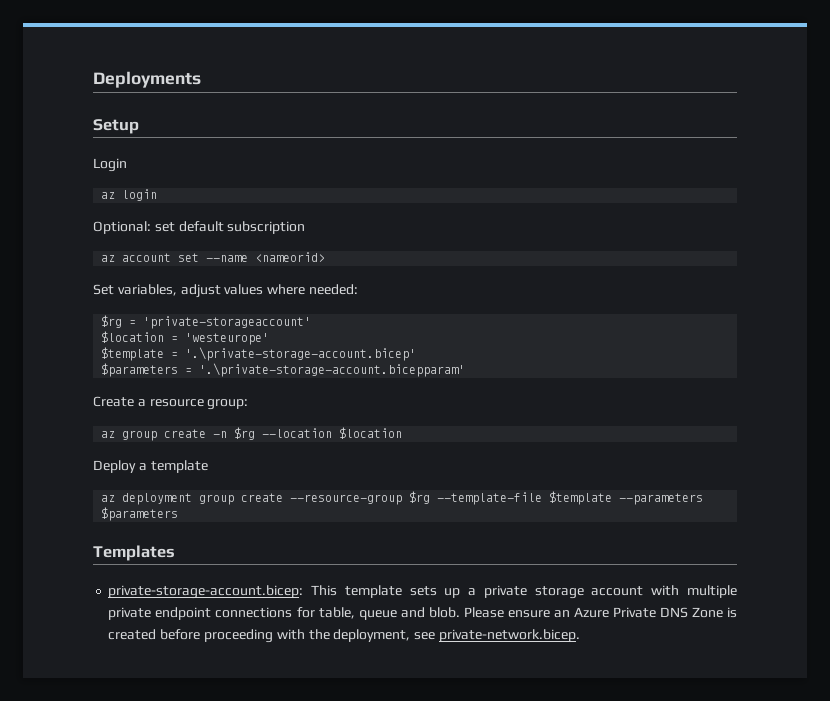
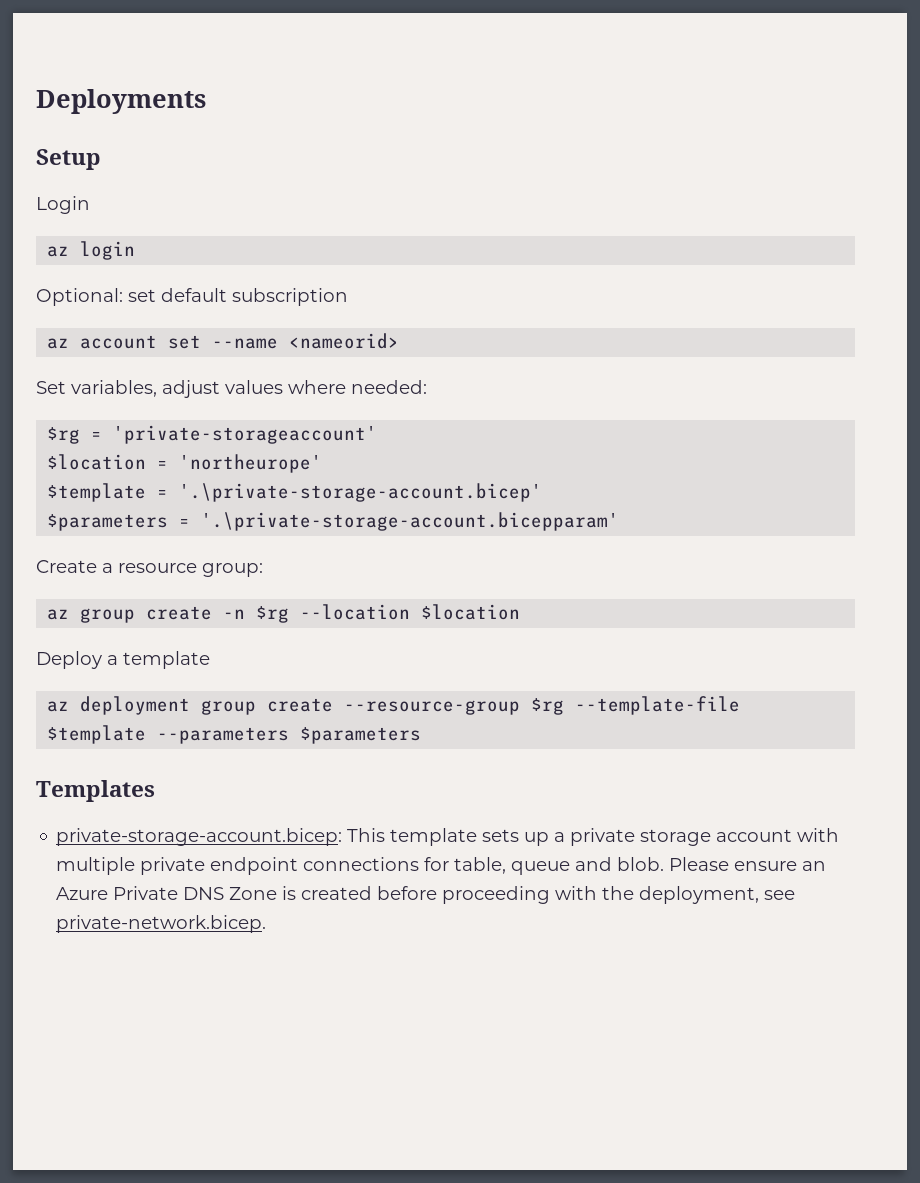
- $location = 'westeurope'
+ $location = 'northeurope'

